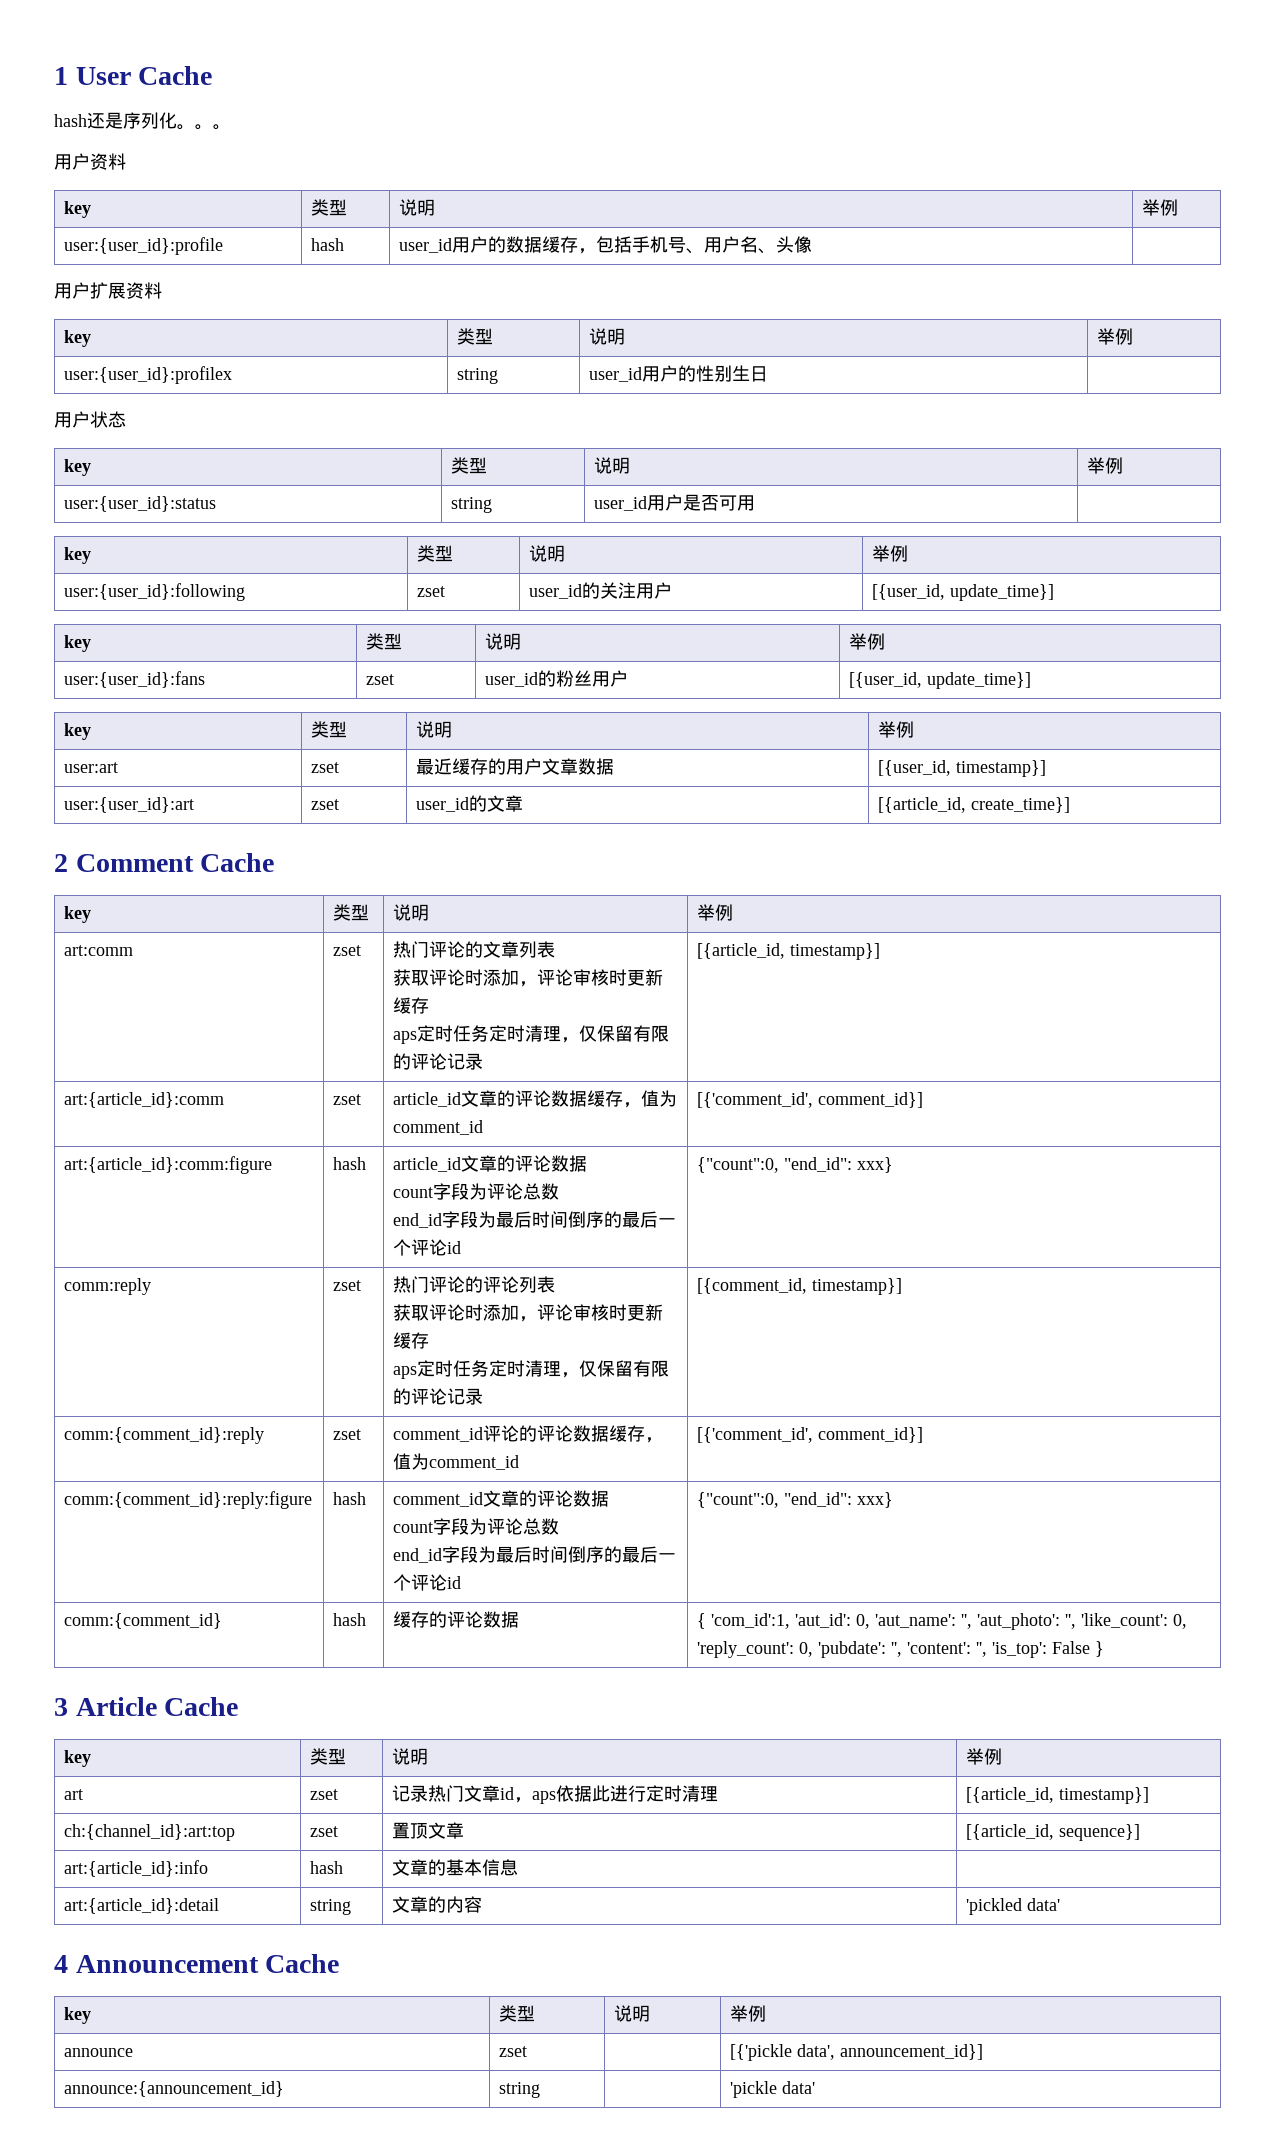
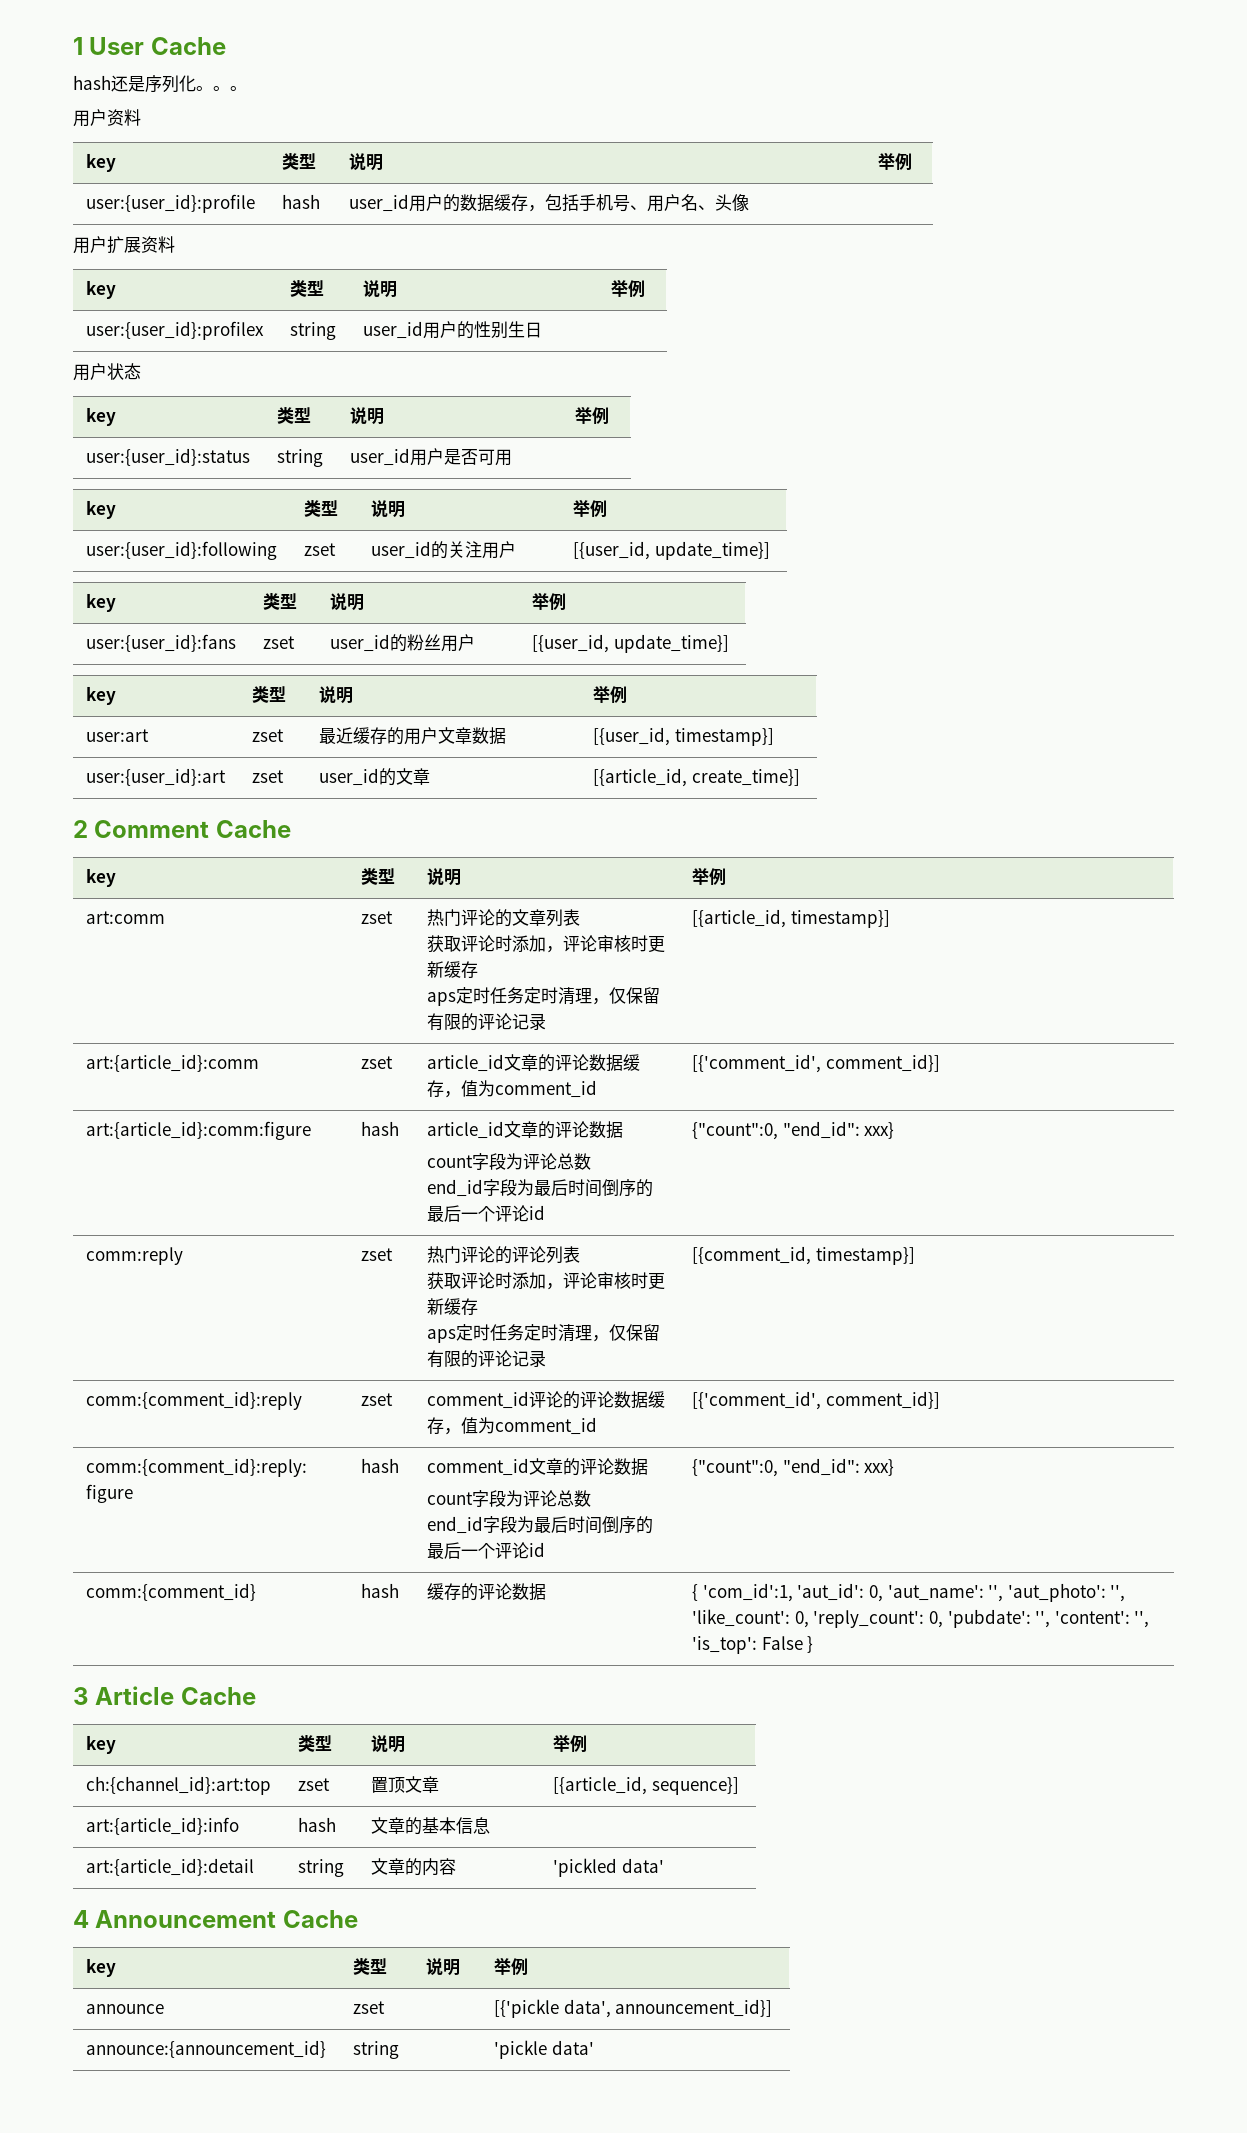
- art | zset | 记录热门文章id，aps依据此进行定时清理 | [{article_id, timestamp}]

